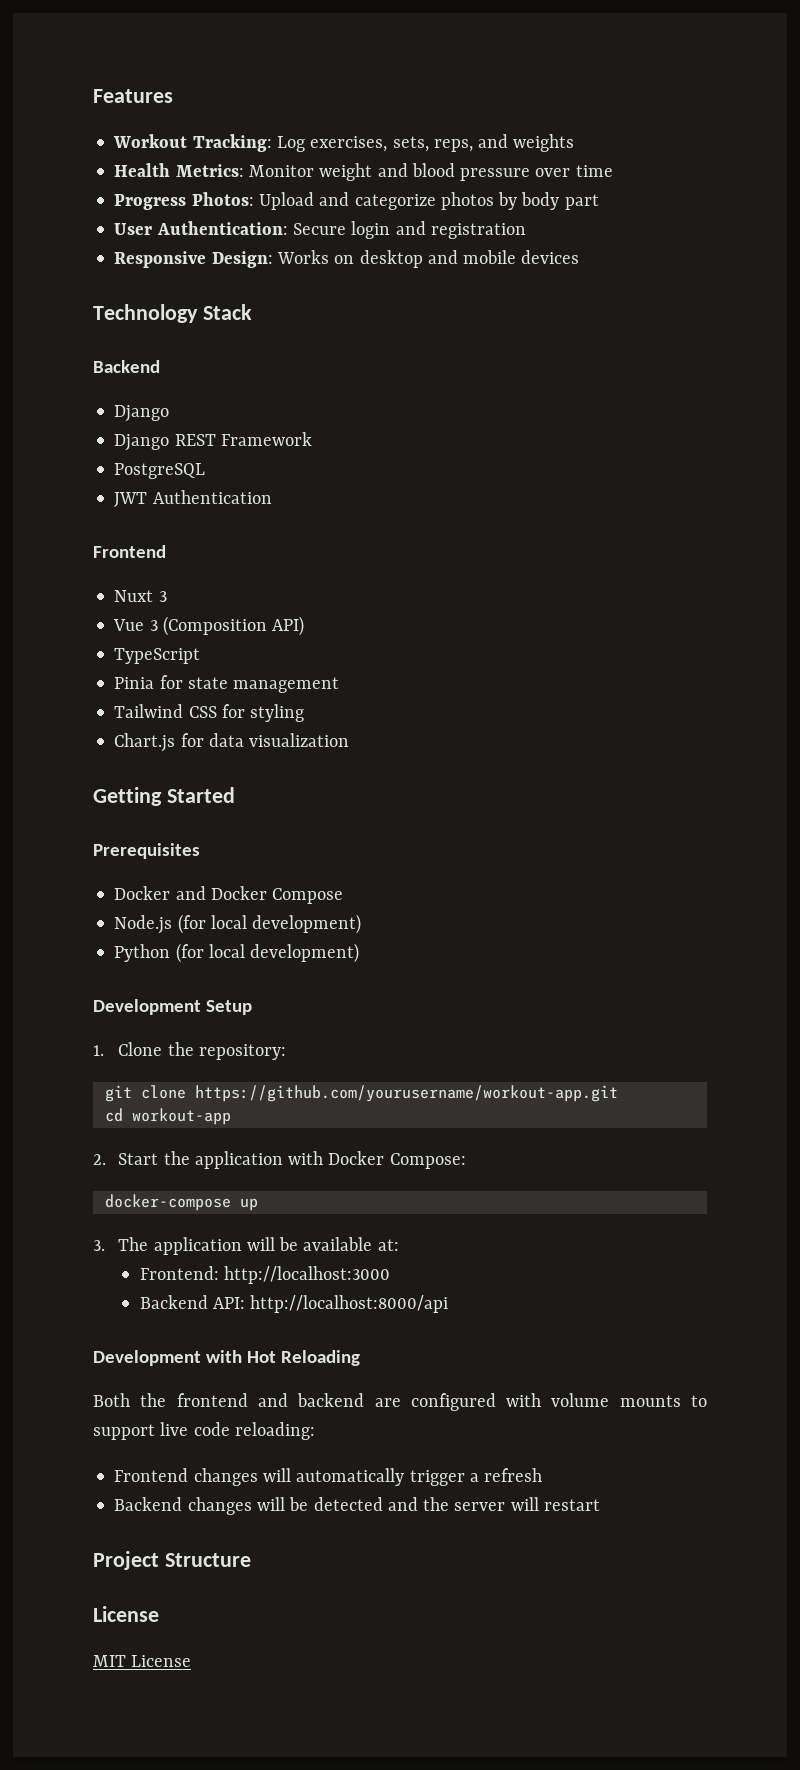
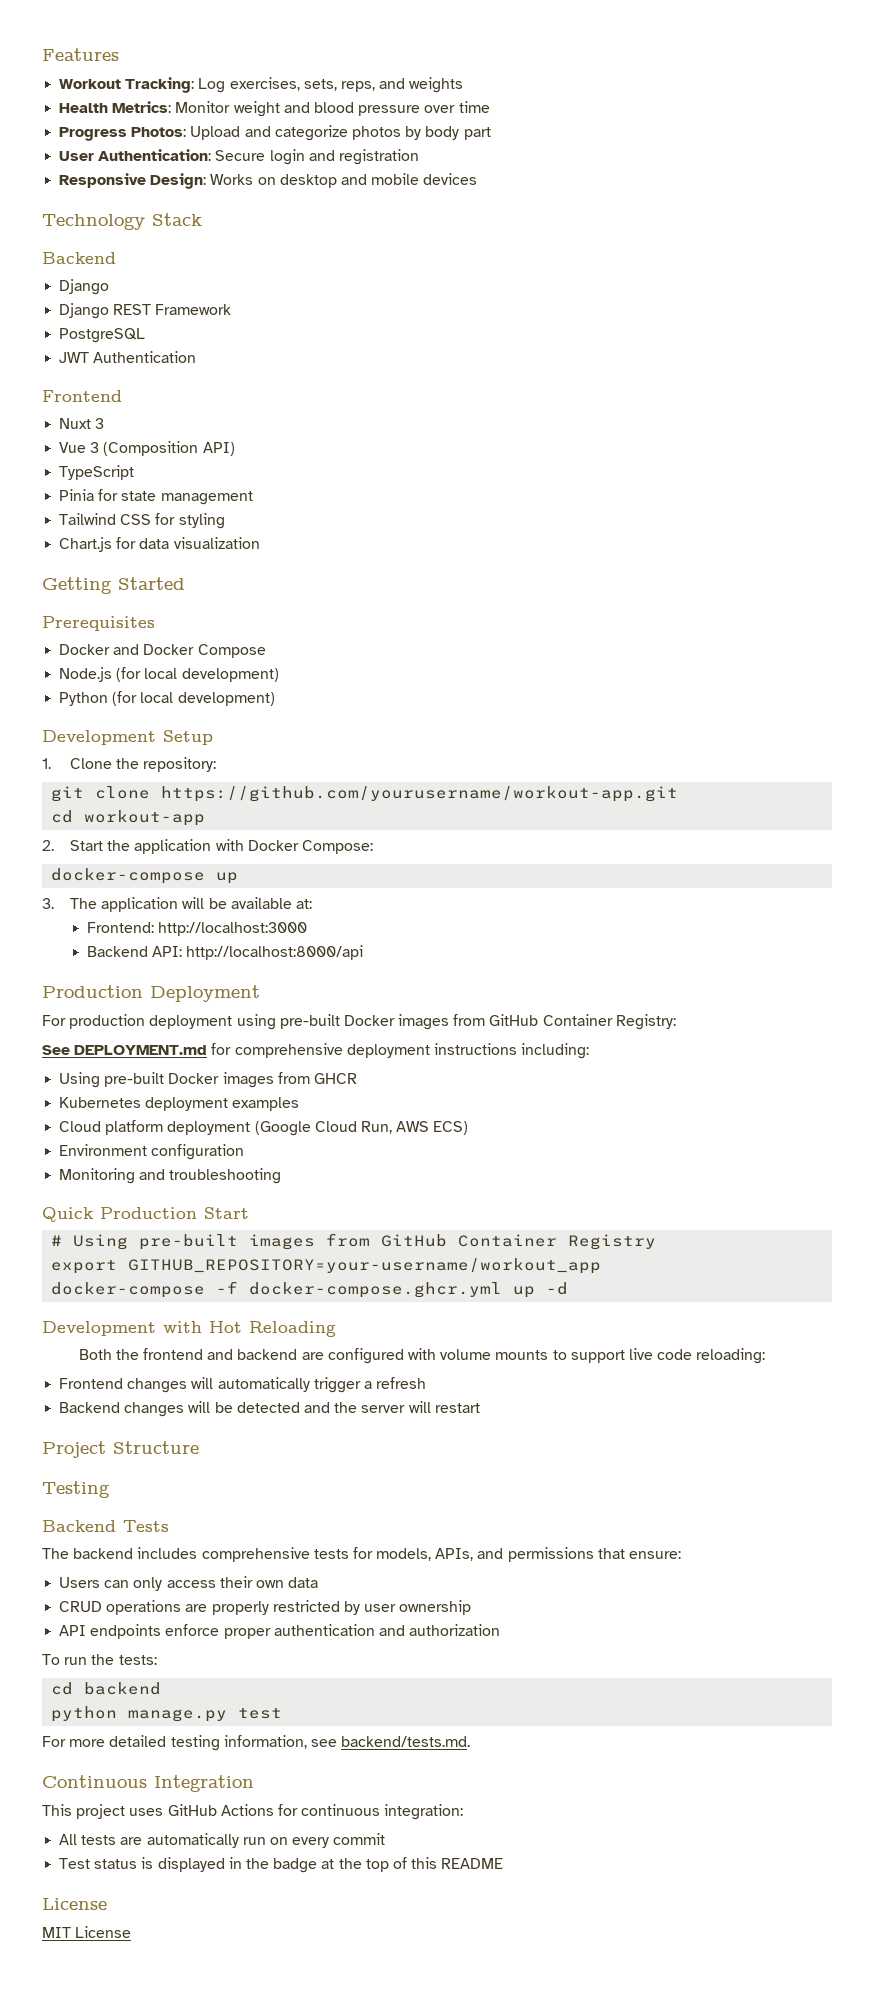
+ Production Deployment
+ For production deployment using pre-built Docker images from GitHub Container Registry:
+ See DEPLOYMENT.md for comprehensive deployment instructions including:
+ Using pre-built Docker images from GHCR
+ Kubernetes deployment examples
+ Cloud platform deployment (Google Cloud Run, AWS ECS)
+ Environment configuration
+ Monitoring and troubleshooting
+ Quick Production Start
+ # Using pre-built images from GitHub Container Registry
+ export GITHUB_REPOSITORY=your-username/workout_app
+ docker-compose -f docker-compose.ghcr.yml up -d
+ Testing
+ Backend Tests
+ The backend includes comprehensive tests for models, APIs, and permissions that ensure:
+ Users can only access their own data
+ CRUD operations are properly restricted by user ownership
+ API endpoints enforce proper authentication and authorization
+ To run the tests:
+ cd backend
+ python manage.py test
+ For more detailed testing information, see backend/tests.md.
+ Continuous Integration
+ This project uses GitHub Actions for continuous integration:
+ All tests are automatically run on every commit
+ Test status is displayed in the badge at the top of this README

